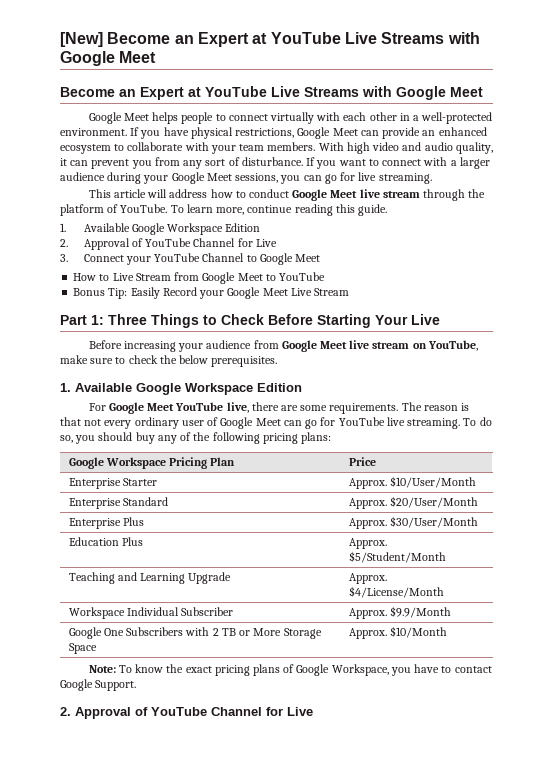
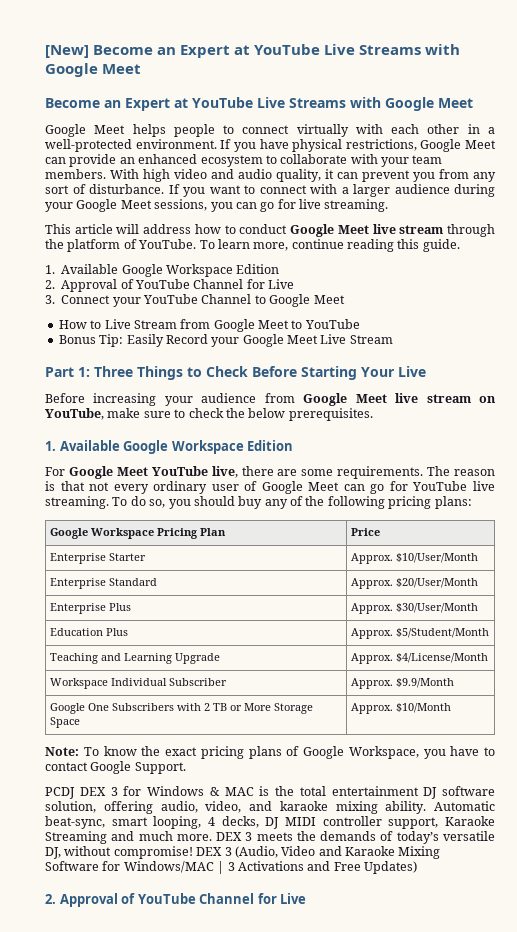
+ PCDJ DEX 3 for Windows & MAC is the total entertainment DJ software solution, offering audio, video, and karaoke mixing ability. Automatic beat-sync, smart looping, 4 decks, DJ MIDI controller support, Karaoke Streaming and much more. DEX 3 meets the demands of today’s versatile DJ, without compromise! DEX 3 (Audio, Video and Karaoke Mixing Software for Windows/MAC | 3 Activations and Free Updates)

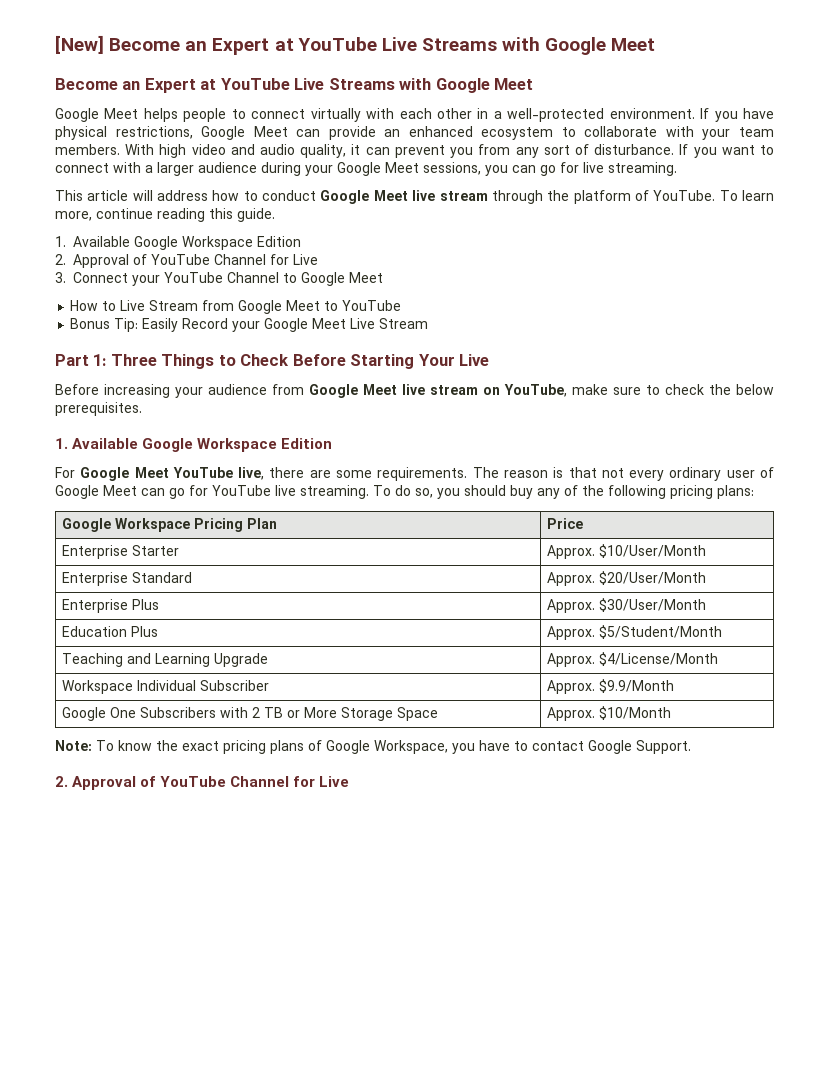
- PCDJ DEX 3 for Windows & MAC is the total entertainment DJ software solution, offering audio, video, and karaoke mixing ability. Automatic beat-sync, smart looping, 4 decks, DJ MIDI controller support, Karaoke Streaming and much more. DEX 3 meets the demands of today’s versatile DJ, without compromise! DEX 3 (Audio, Video and Karaoke Mixing Software for Windows/MAC | 3 Activations and Free Updates)

